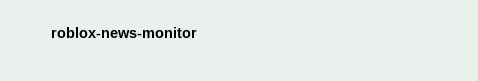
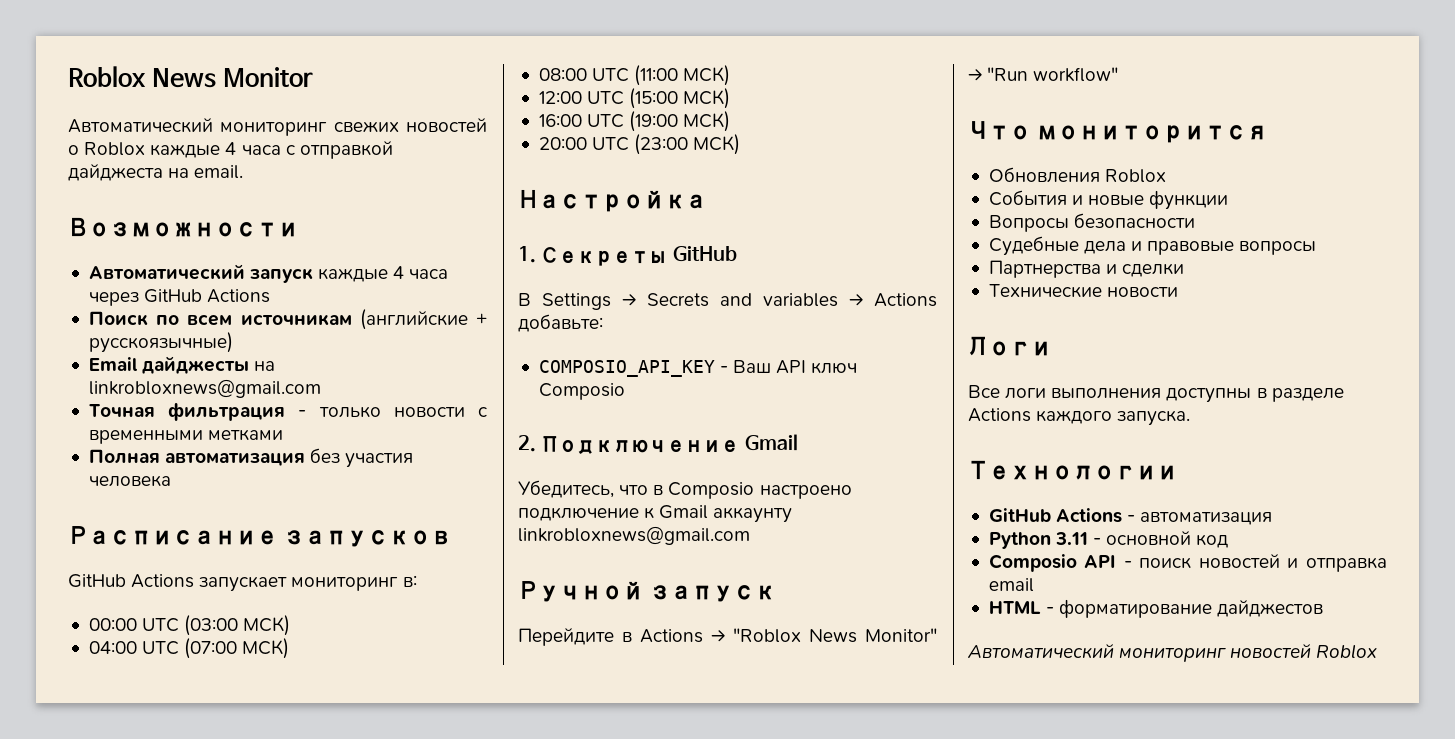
- roblox-news-monitor
+ Roblox News Monitor
+ Автоматический мониторинг свежих новостей о Roblox каждые 4 часа с отправкой дайджеста на email.
+ Возможности
+ Автоматический запуск каждые 4 часа через GitHub Actions
+ Поиск по всем источникам (английские + русскоязычные)
+ Email дайджесты на linkrobloxnews@gmail.com
+ Точная фильтрация - только новости с временными метками
+ Полная автоматизация без участия человека
+ Расписание запусков
+ GitHub Actions запускает мониторинг в:
+ 00:00 UTC (03:00 МСК)
+ 04:00 UTC (07:00 МСК)
+ 08:00 UTC (11:00 МСК)
+ 12:00 UTC (15:00 МСК)
+ 16:00 UTC (19:00 МСК)
+ 20:00 UTC (23:00 МСК)
+ Настройка
+ 1. Секреты GitHub
+ В Settings → Secrets and variables → Actions добавьте:
+ COMPOSIO_API_KEY - Ваш API ключ Composio
+ 2. Подключение Gmail
+ Убедитесь, что в Composio настроено подключение к Gmail аккаунту linkrobloxnews@gmail.com
+ Ручной запуск
+ Перейдите в Actions → "Roblox News Monitor" → "Run workflow"
+ Что мониторится
+ Обновления Roblox
+ События и новые функции
+ Вопросы безопасности
+ Судебные дела и правовые вопросы
+ Партнерства и сделки
+ Технические новости
+ Логи
+ Все логи выполнения доступны в разделе Actions каждого запуска.
+ Технологии
+ GitHub Actions - автоматизация
+ Python 3.11 - основной код
+ Composio API - поиск новостей и отправка email
+ HTML - форматирование дайджестов
+ Автоматический мониторинг новостей Roblox

